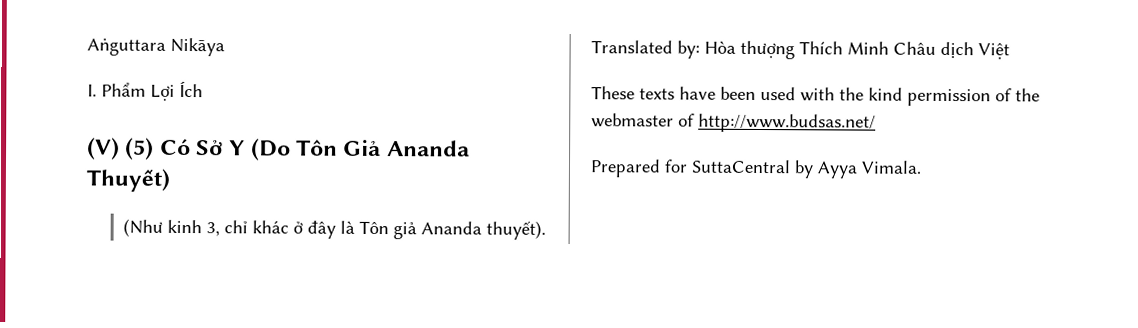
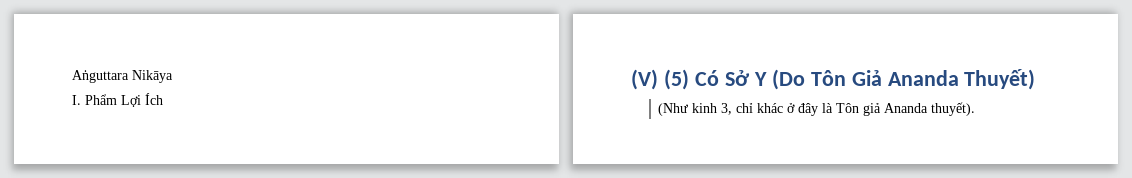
- Translated by: Hòa thượng Thích Minh Châu dịch Việt
- These texts have been used with the kind permission of the webmaster of http://www.budsas.net/
- Prepared for SuttaCentral by Ayya Vimala.

